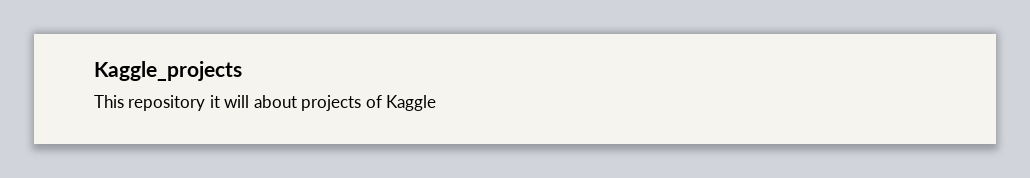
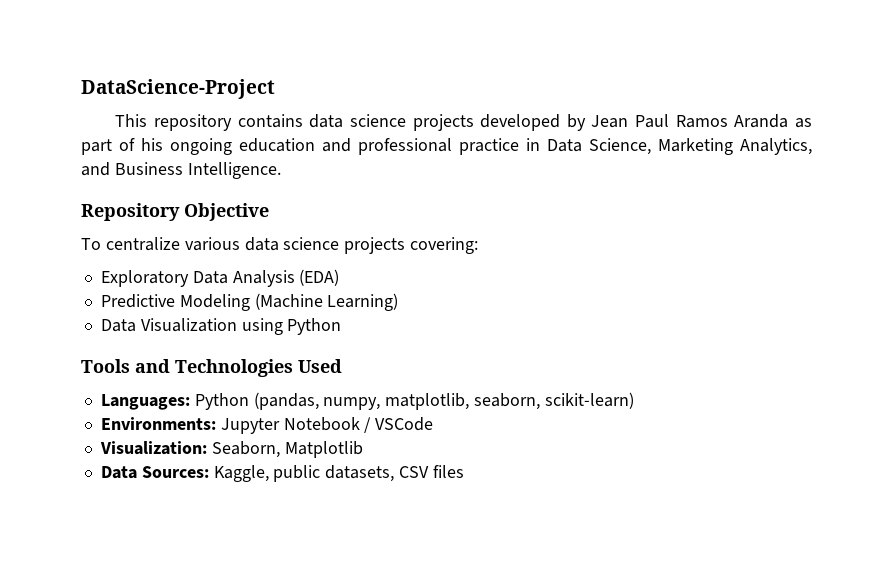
- Kaggle_projects
+ DataScience-Project
- This repository it will about projects of Kaggle
+ This repository contains data science projects developed by Jean Paul Ramos Aranda as part of his ongoing education and professional practice in Data Science, Marketing Analytics, and Business Intelligence.
+ Repository Objective
+ To centralize various data science projects covering:
+ Exploratory Data Analysis (EDA)
+ Predictive Modeling (Machine Learning)
+ Data Visualization using Python
+ Tools and Technologies Used
+ Languages: Python (pandas, numpy, matplotlib, seaborn, scikit-learn)
+ Environments: Jupyter Notebook / VSCode
+ Visualization: Seaborn, Matplotlib
+ Data Sources: Kaggle, public datasets, CSV files

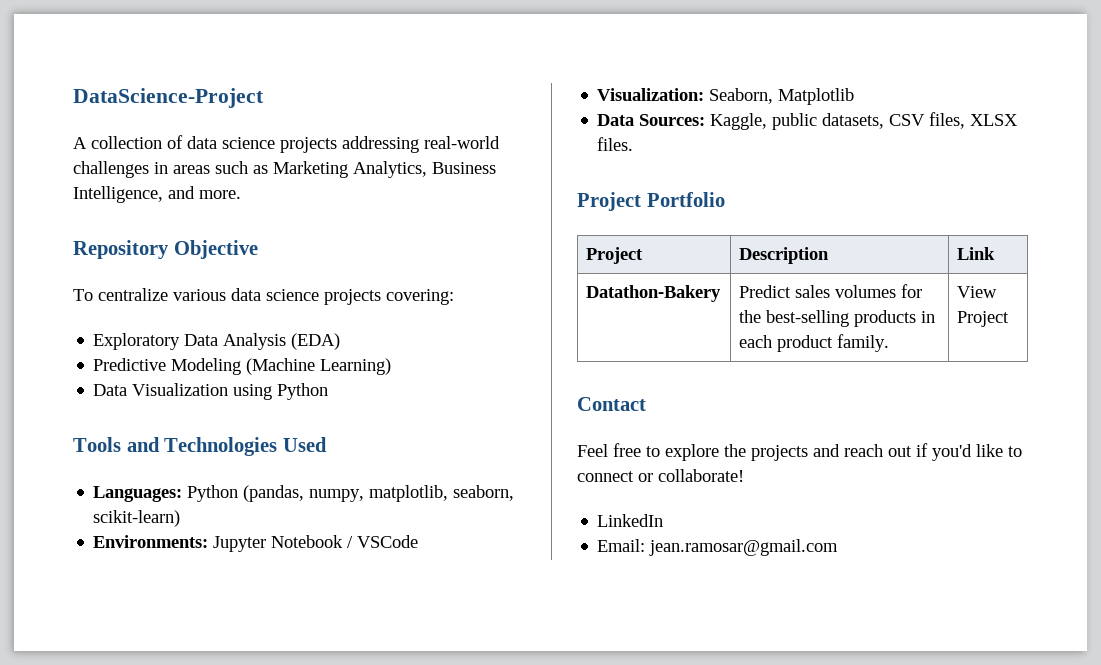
- This repository contains data science projects developed by Jean Paul Ramos Aranda as part of his ongoing education and professional practice in Data Science, Marketing Analytics, and Business Intelligence.
+ A collection of data science projects addressing real-world challenges in areas such as Marketing Analytics, Business Intelligence, and more.
- Data Sources: Kaggle, public datasets, CSV files
+ Data Sources: Kaggle, public datasets, CSV files, XLSX files.
+ Project Portfolio
+ Project | Description | Link
+ Datathon-Bakery | Predict sales volumes for the best-selling products in each product family. | View Project
+ Contact
+ Feel free to explore the projects and reach out if you'd like to connect or collaborate!
+ LinkedIn
+ Email: jean.ramosar@gmail.com

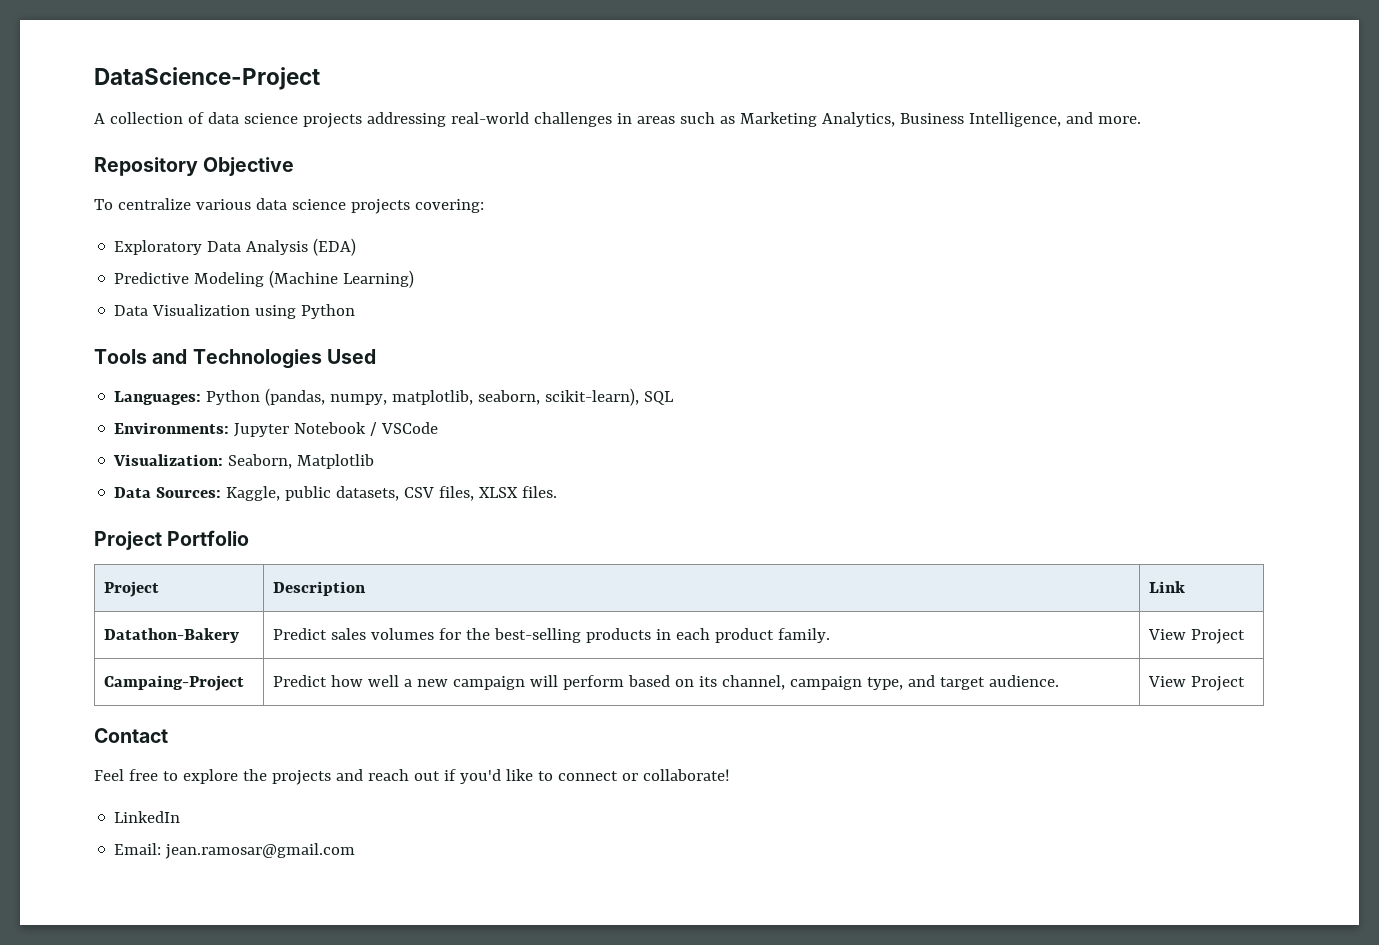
- Languages: Python (pandas, numpy, matplotlib, seaborn, scikit-learn)
+ Languages: Python (pandas, numpy, matplotlib, seaborn, scikit-learn), SQL
+ Campaing-Project | Predict how well a new campaign will perform based on its channel, campaign type, and target audience. | View Project

